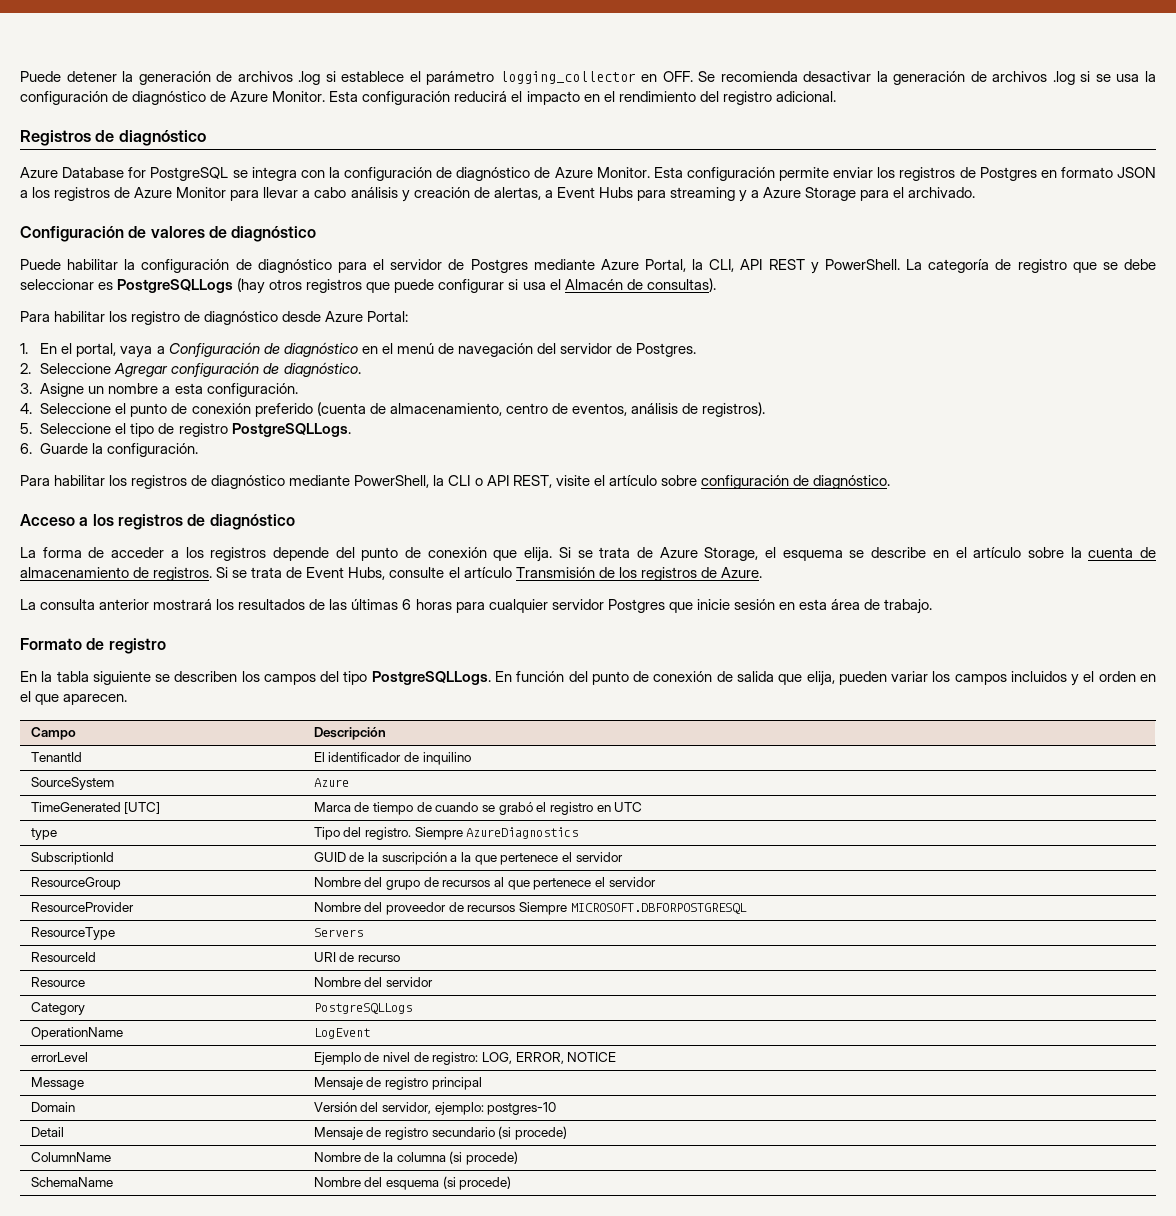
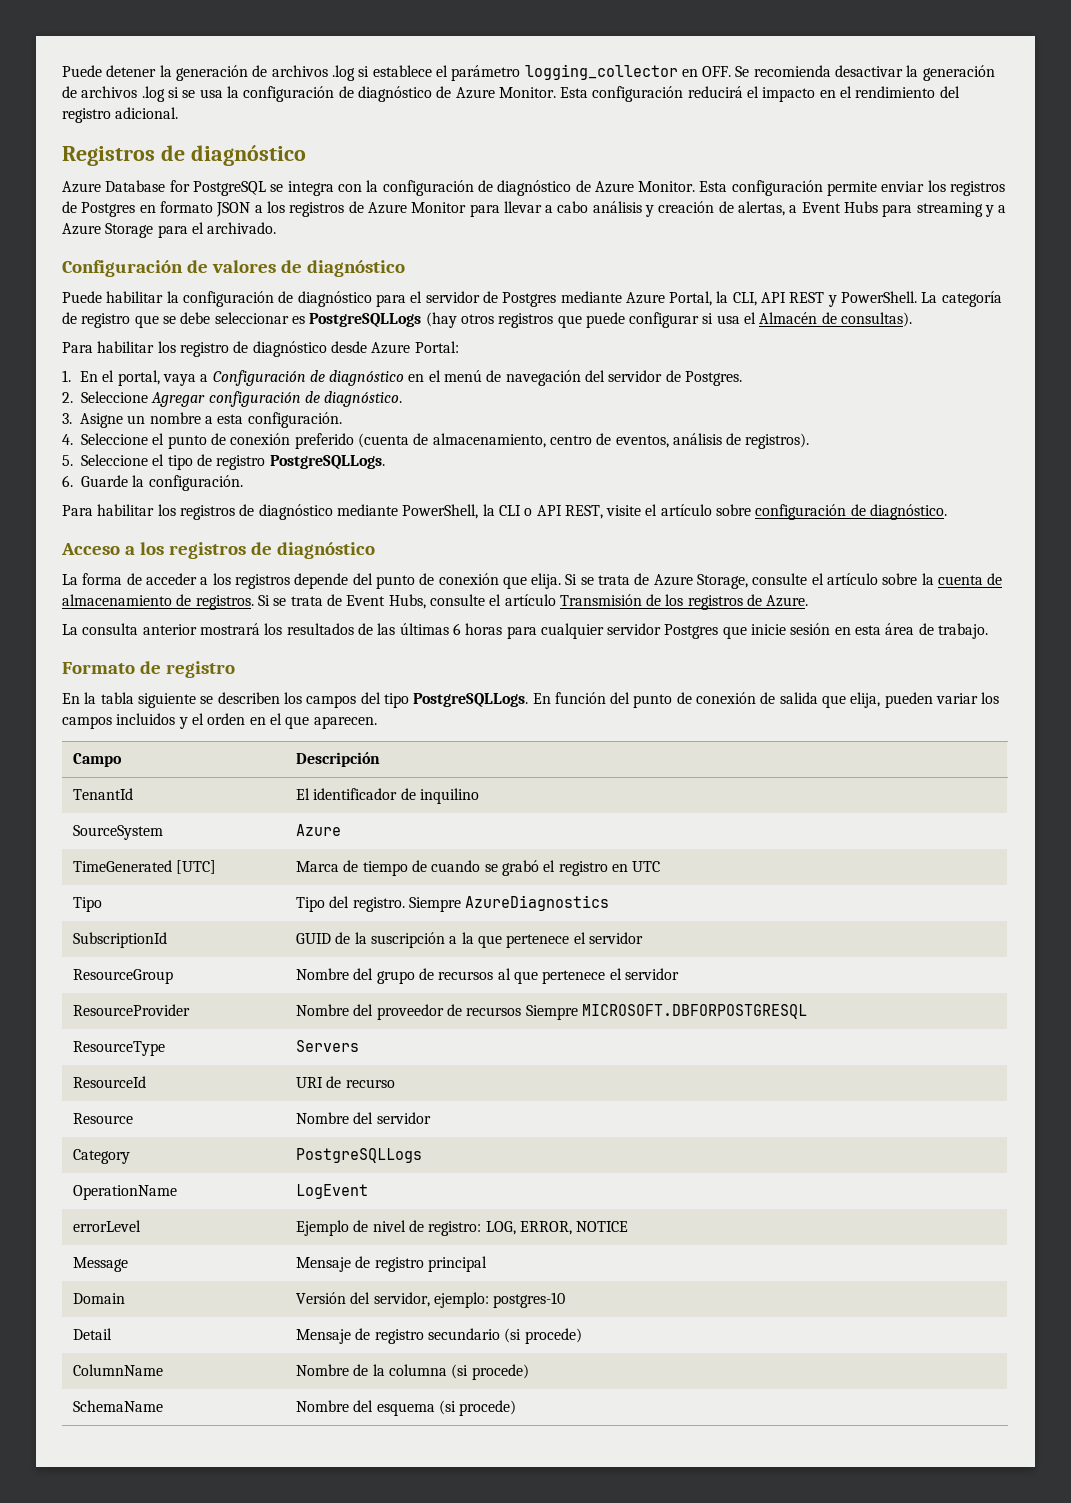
- Si se trata de Azure Storage, el esquema se describe en el artículo sobre la cuenta de almacenamiento de registros.
+ Si se trata de Azure Storage, consulte el artículo sobre la cuenta de almacenamiento de registros.
- type | Tipo del registro. Siempre AzureDiagnostics
+ Tipo | Tipo del registro. Siempre AzureDiagnostics

